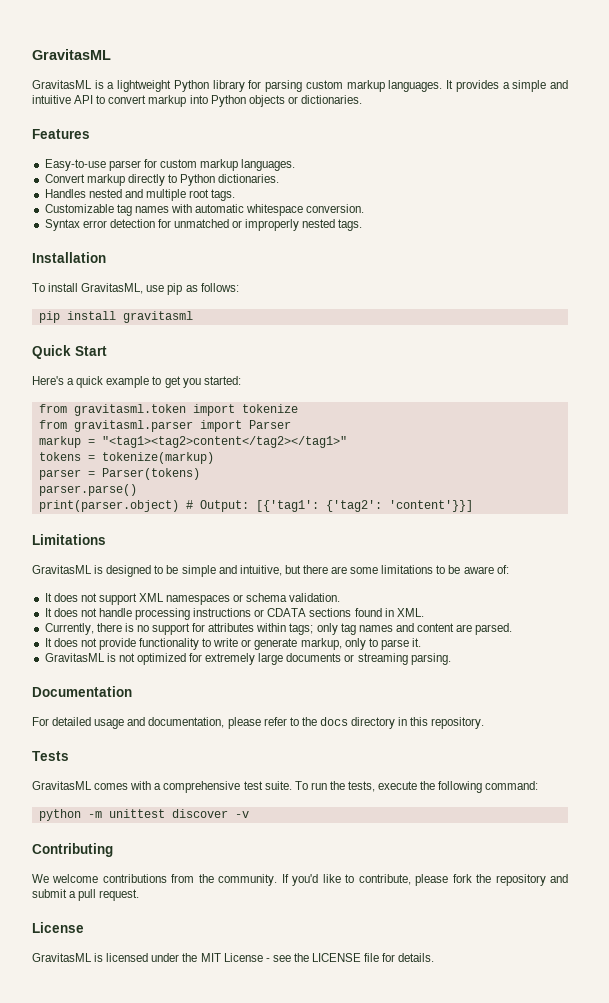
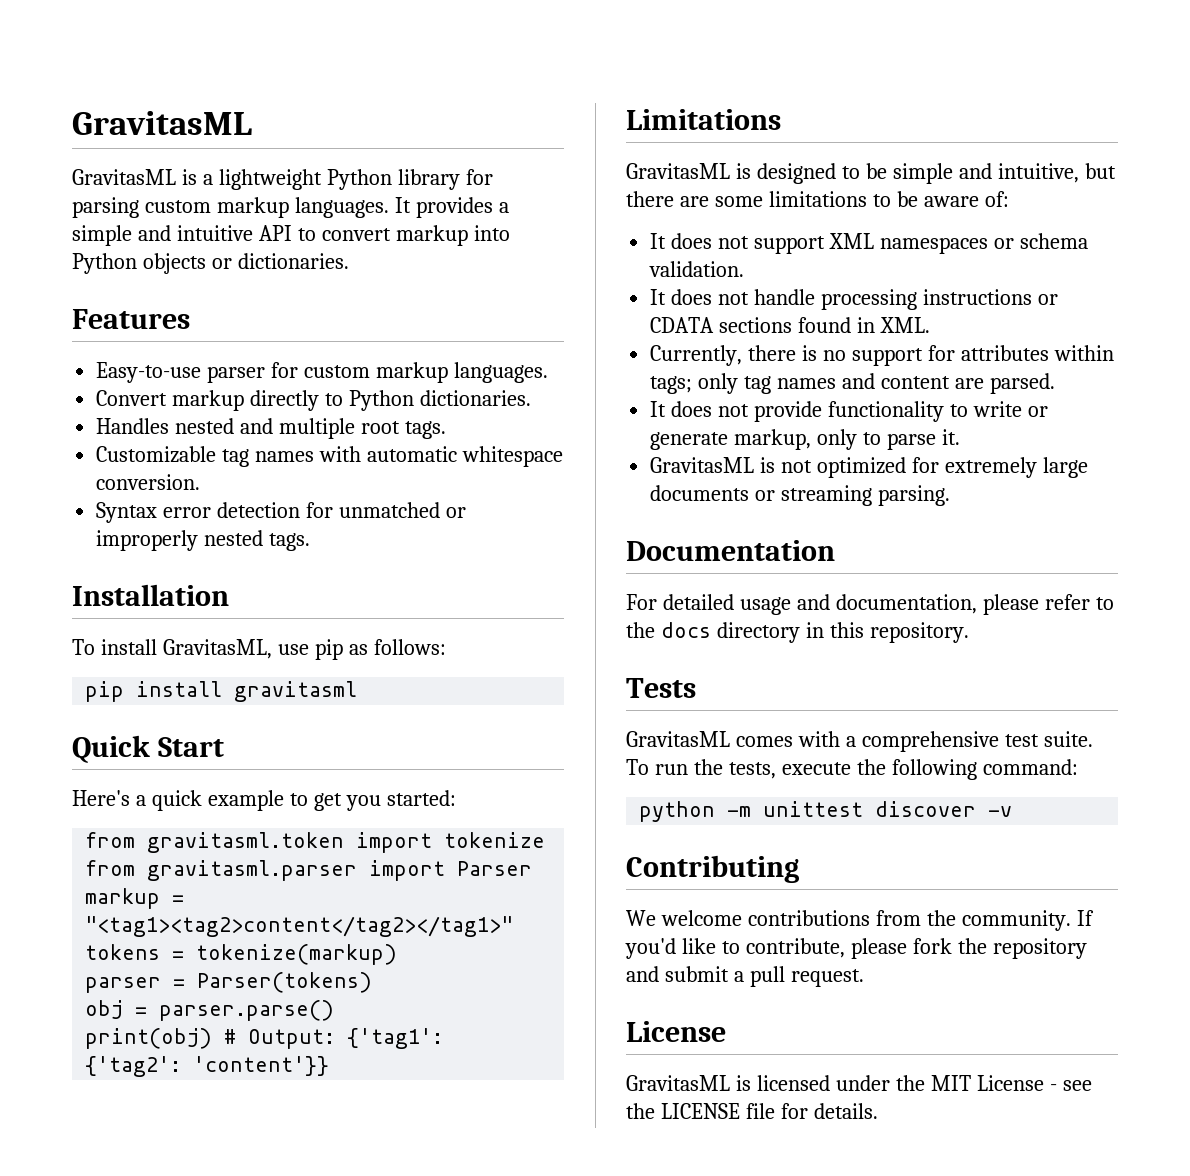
- parser.parse()
+ obj = parser.parse()
- print(parser.object) # Output: [{'tag1': {'tag2': 'content'}}]
+ print(obj) # Output: {'tag1': {'tag2': 'content'}}

